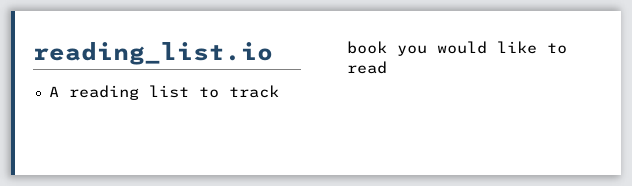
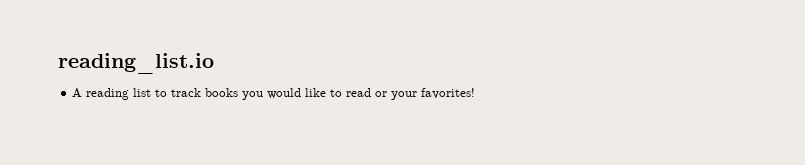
- A reading list to track book you would like to read
+ A reading list to track books you would like to read or your favorites!

